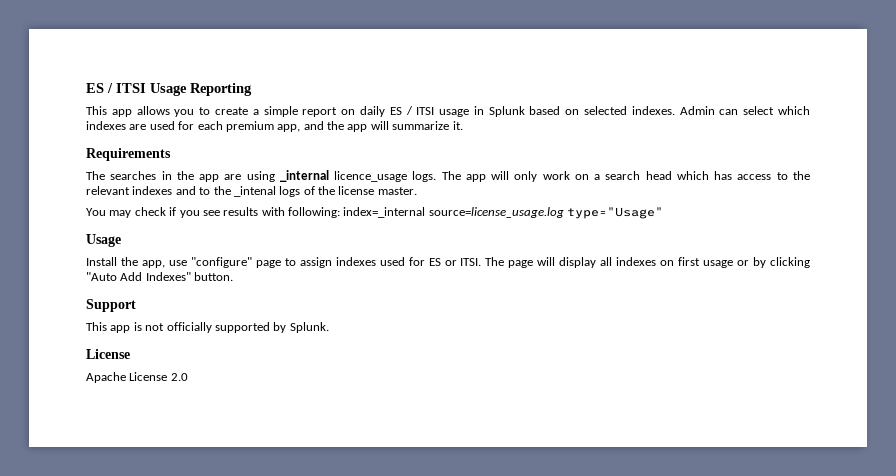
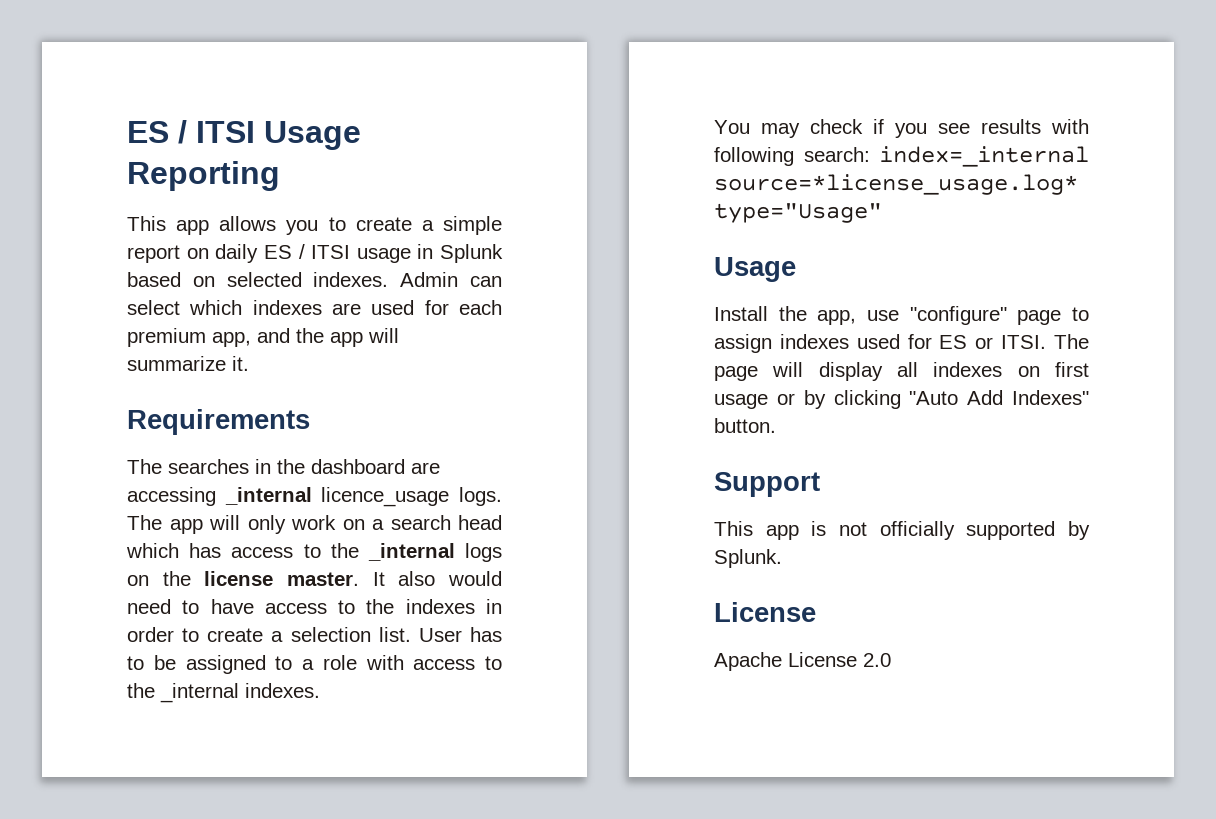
- The searches in the app are using _internal licence_usage logs.
+ The searches in the dashboard are accessing _internal licence_usage logs.
- The app will only work on a search head which has access to the relevant indexes and to the _intenal logs of the license master.
+ The app will only work on a search head which has access to the _internal logs on the license master. It also would need to have access to the indexes in order to create a selection list. User has to be assigned to a role with access to the _internal indexes.
- You may check if you see results with following: index=_internal source=license_usage.log type="Usage"
+ You may check if you see results with following search: index=_internal source=*license_usage.log* type="Usage"

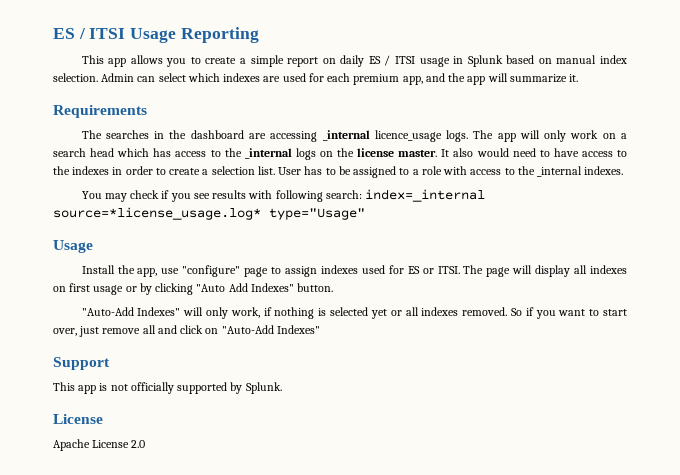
- This app allows you to create a simple report on daily ES / ITSI usage in Splunk based on selected indexes.
+ This app allows you to create a simple report on daily ES / ITSI usage in Splunk based on manual index selection.
+ "Auto-Add Indexes" will only work, if nothing is selected yet or all indexes removed. So if you want to start over, just remove all and click on "Auto-Add Indexes"

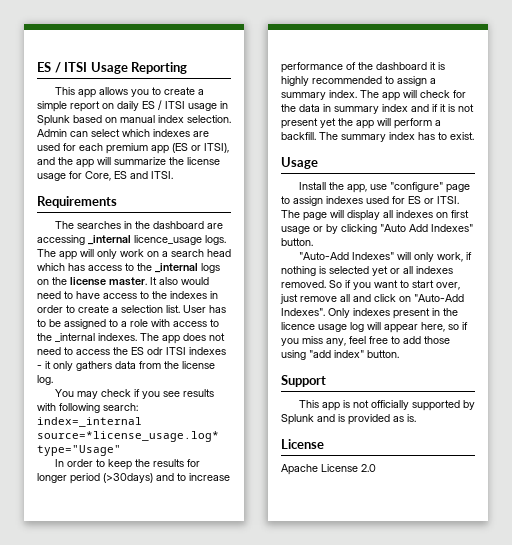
- Admin can select which indexes are used for each premium app, and the app will summarize it.
+ Admin can select which indexes are used for each premium app (ES or ITSI), and the app will summarize the license usage for Core, ES and ITSI.
+ The app does not need to access the ES odr ITSI indexes - it only gathers data from the license log.
+ In order to keep the results for longer period (>30days) and to increase performance of the dashboard it is highly recommended to assign a summary index. The app will check for the data in summary index and if it is not present yet the app will perform a backfill. The summary index has to exist.
- So if you want to start over, just remove all and click on "Auto-Add Indexes"
+ So if you want to start over, just remove all and click on "Auto-Add Indexes". Only indexes present in the licence usage log will appear here, so if you miss any, feel free to add those using "add index" button.
- This app is not officially supported by Splunk.
+ This app is not officially supported by Splunk and is provided as is.

